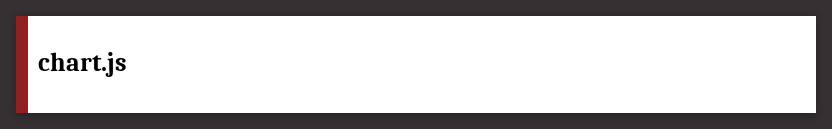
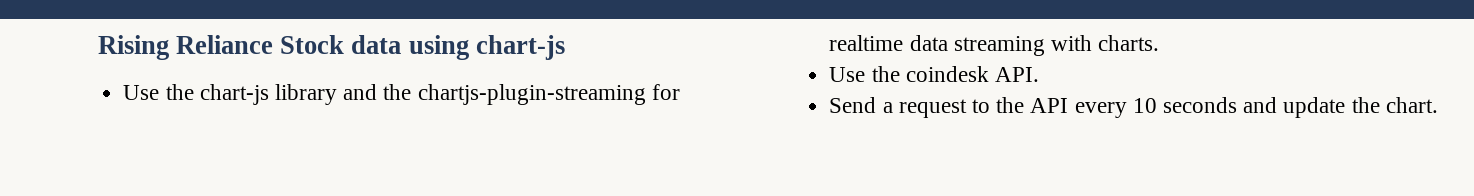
- chart.js
+ Rising Reliance Stock data using chart-js
+ Use the chart-js library and the chartjs-plugin-streaming for realtime data streaming with charts.
+ Use the coindesk API.
+ Send a request to the API every 10 seconds and update the chart.

